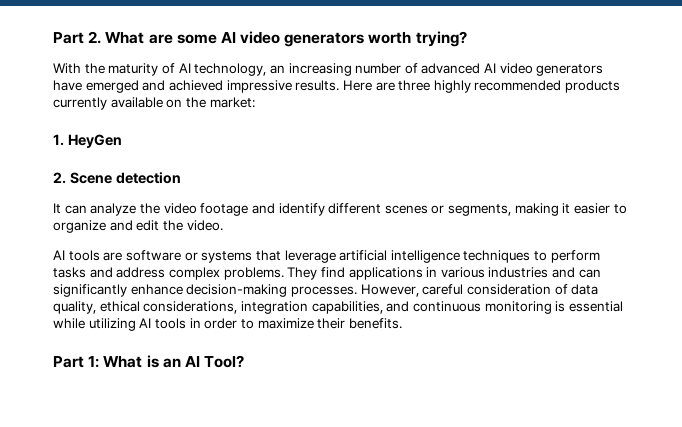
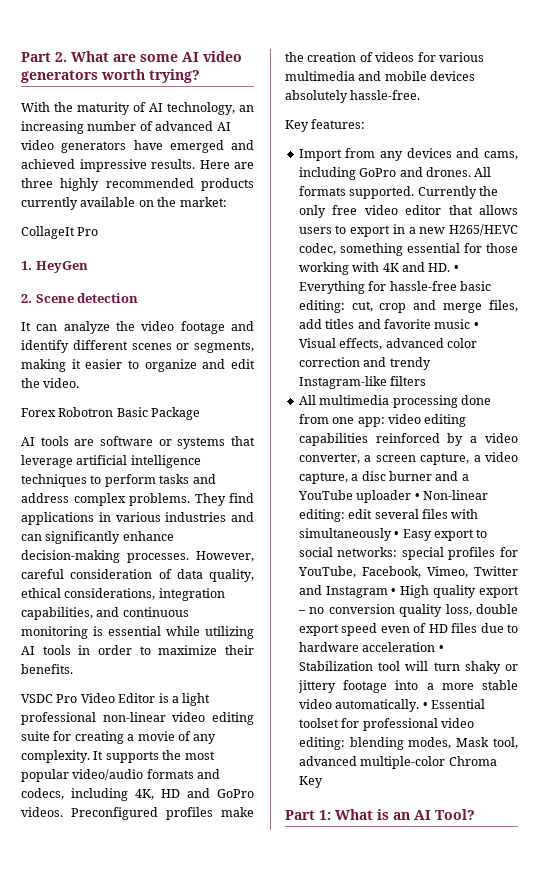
+ CollageIt Pro
+ Forex Robotron Basic Package
+ VSDC Pro Video Editor is a light professional non-linear video editing suite for creating a movie of any complexity. It supports the most popular video/audio formats and codecs, including 4K, HD and GoPro videos. Preconfigured profiles make the creation of videos for various multimedia and mobile devices absolutely hassle-free.
+ Key features:
+ Import from any devices and cams, including GoPro and drones. All formats supported. Сurrently the only free video editor that allows users to export in a new H265/HEVC codec, something essential for those working with 4K and HD. • Everything for hassle-free basic editing: cut, crop and merge files, add titles and favorite music • Visual effects, advanced color correction and trendy Instagram-like filters
+ All multimedia processing done from one app: video editing capabilities reinforced by a video converter, a screen capture, a video capture, a disc burner and a YouTube uploader • Non-linear editing: edit several files with simultaneously • Easy export to social networks: special profiles for YouTube, Facebook, Vimeo, Twitter and Instagram • High quality export – no conversion quality loss, double export speed even of HD files due to hardware acceleration • Stabilization tool will turn shaky or jittery footage into a more stable video automatically. • Essential toolset for professional video editing: blending modes, Mask tool, advanced multiple-color Chroma Key

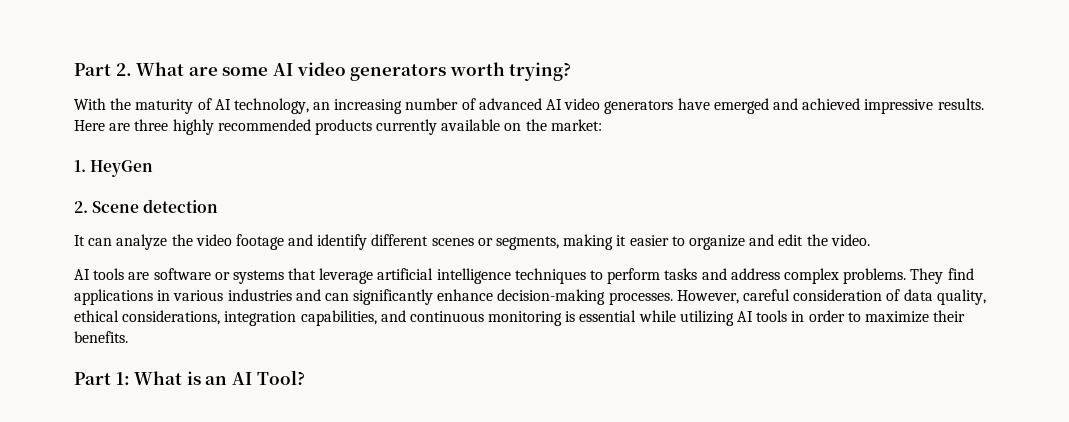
- CollageIt Pro
- Forex Robotron Basic Package
- VSDC Pro Video Editor is a light professional non-linear video editing suite for creating a movie of any complexity. It supports the most popular video/audio formats and codecs, including 4K, HD and GoPro videos. Preconfigured profiles make the creation of videos for various multimedia and mobile devices absolutely hassle-free.
- Key features:
- Import from any devices and cams, including GoPro and drones. All formats supported. Сurrently the only free video editor that allows users to export in a new H265/HEVC codec, something essential for those working with 4K and HD. • Everything for hassle-free basic editing: cut, crop and merge files, add titles and favorite music • Visual effects, advanced color correction and trendy Instagram-like filters
- All multimedia processing done from one app: video editing capabilities reinforced by a video converter, a screen capture, a video capture, a disc burner and a YouTube uploader • Non-linear editing: edit several files with simultaneously • Easy export to social networks: special profiles for YouTube, Facebook, Vimeo, Twitter and Instagram • High quality export – no conversion quality loss, double export speed even of HD files due to hardware acceleration • Stabilization tool will turn shaky or jittery footage into a more stable video automatically. • Essential toolset for professional video editing: blending modes, Mask tool, advanced multiple-color Chroma Key

